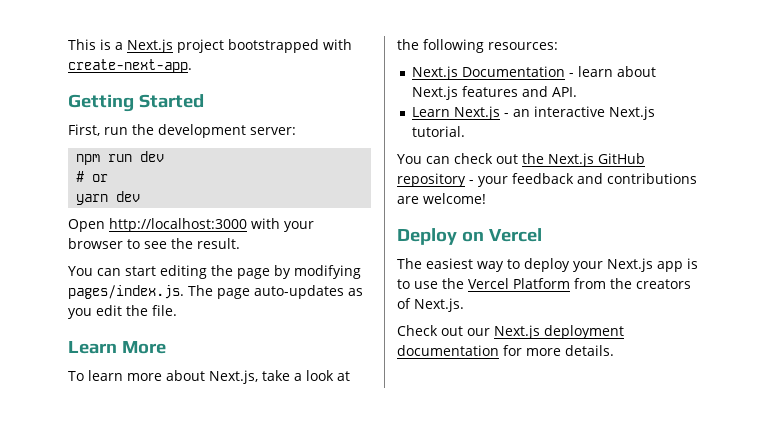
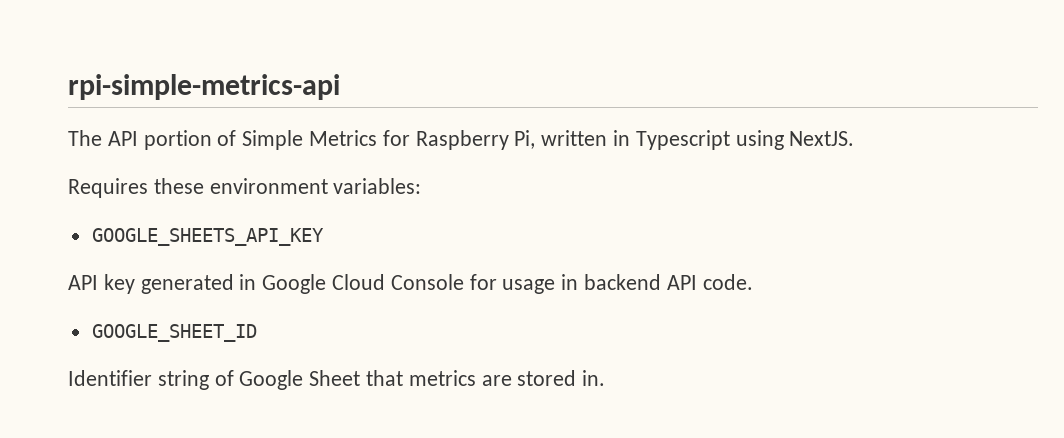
- This is a Next.js project bootstrapped with create-next-app.
- Getting Started
- First, run the development server:
- npm run dev
- # or
- yarn dev
- Open http://localhost:3000 with your browser to see the result.
- You can start editing the page by modifying pages/index.js. The page auto-updates as you edit the file.
- Learn More
- To learn more about Next.js, take a look at the following resources:
- Next.js Documentation - learn about Next.js features and API.
- Learn Next.js - an interactive Next.js tutorial.
- You can check out the Next.js GitHub repository - your feedback and contributions are welcome!
- Deploy on Vercel
- The easiest way to deploy your Next.js app is to use the Vercel Platform from the creators of Next.js.
- Check out our Next.js deployment documentation for more details.
+ rpi-simple-metrics-api
+ The API portion of Simple Metrics for Raspberry Pi, written in Typescript using NextJS.
+ Requires these environment variables:
+ GOOGLE_SHEETS_API_KEY
+ API key generated in Google Cloud Console for usage in backend API code.
+ GOOGLE_SHEET_ID
+ Identifier string of Google Sheet that metrics are stored in.

